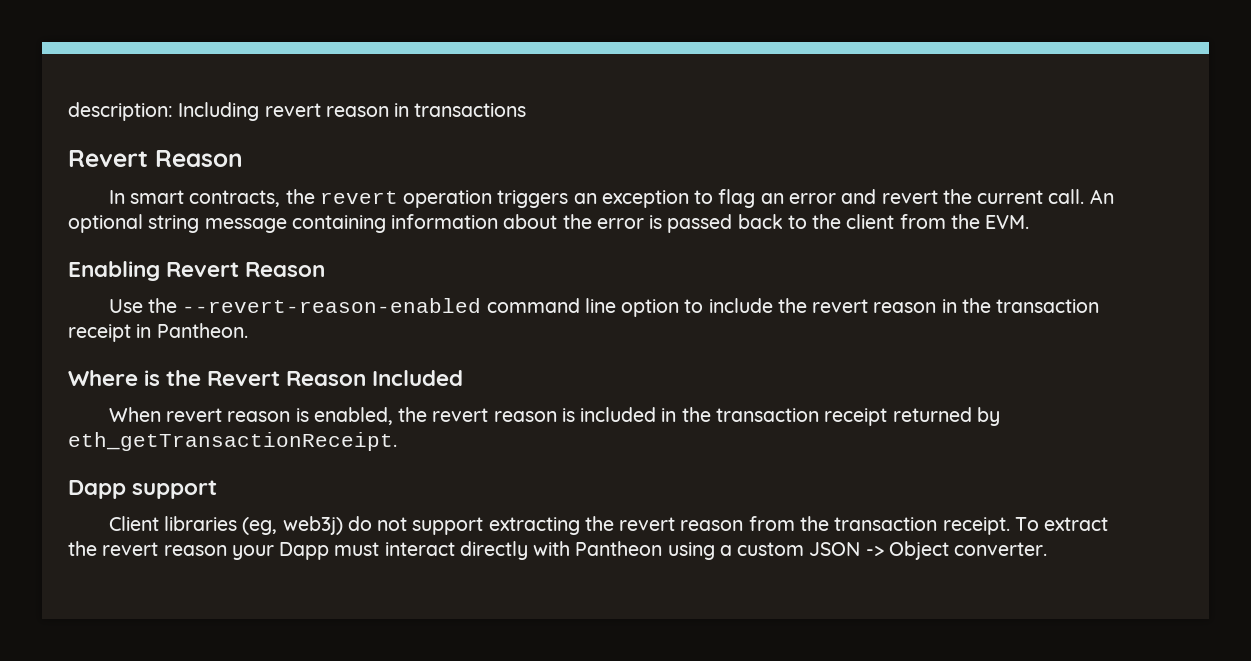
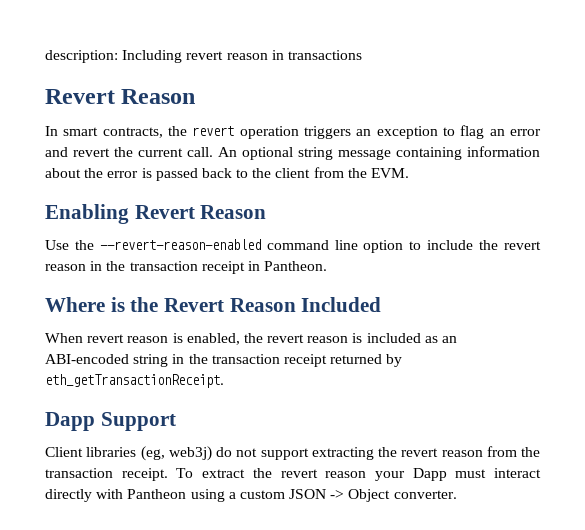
- When revert reason is enabled, the revert reason is included in the transaction receipt returned by eth_getTransactionReceipt.
+ When revert reason is enabled, the revert reason is included as an ABI-encoded string in the transaction receipt returned by eth_getTransactionReceipt.
- Dapp support
+ Dapp Support

